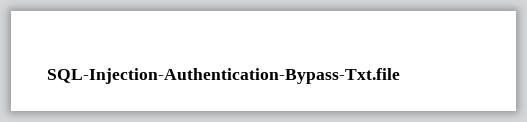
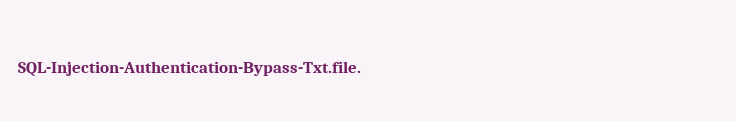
- SQL-Injection-Authentication-Bypass-Txt.file
+ SQL-Injection-Authentication-Bypass-Txt.file.

